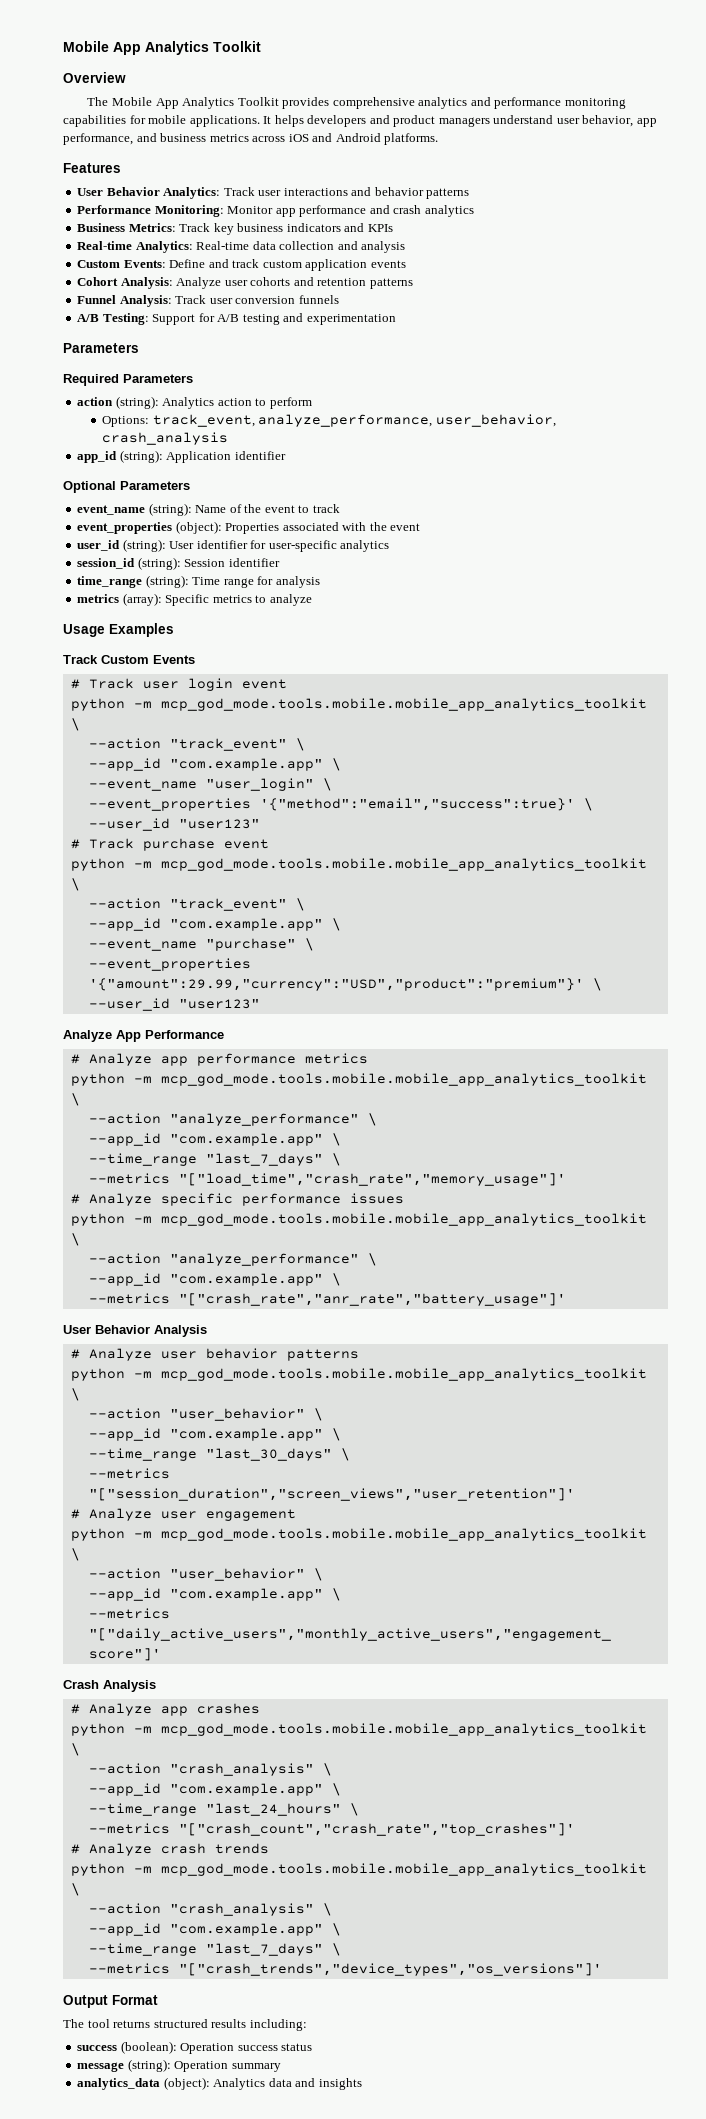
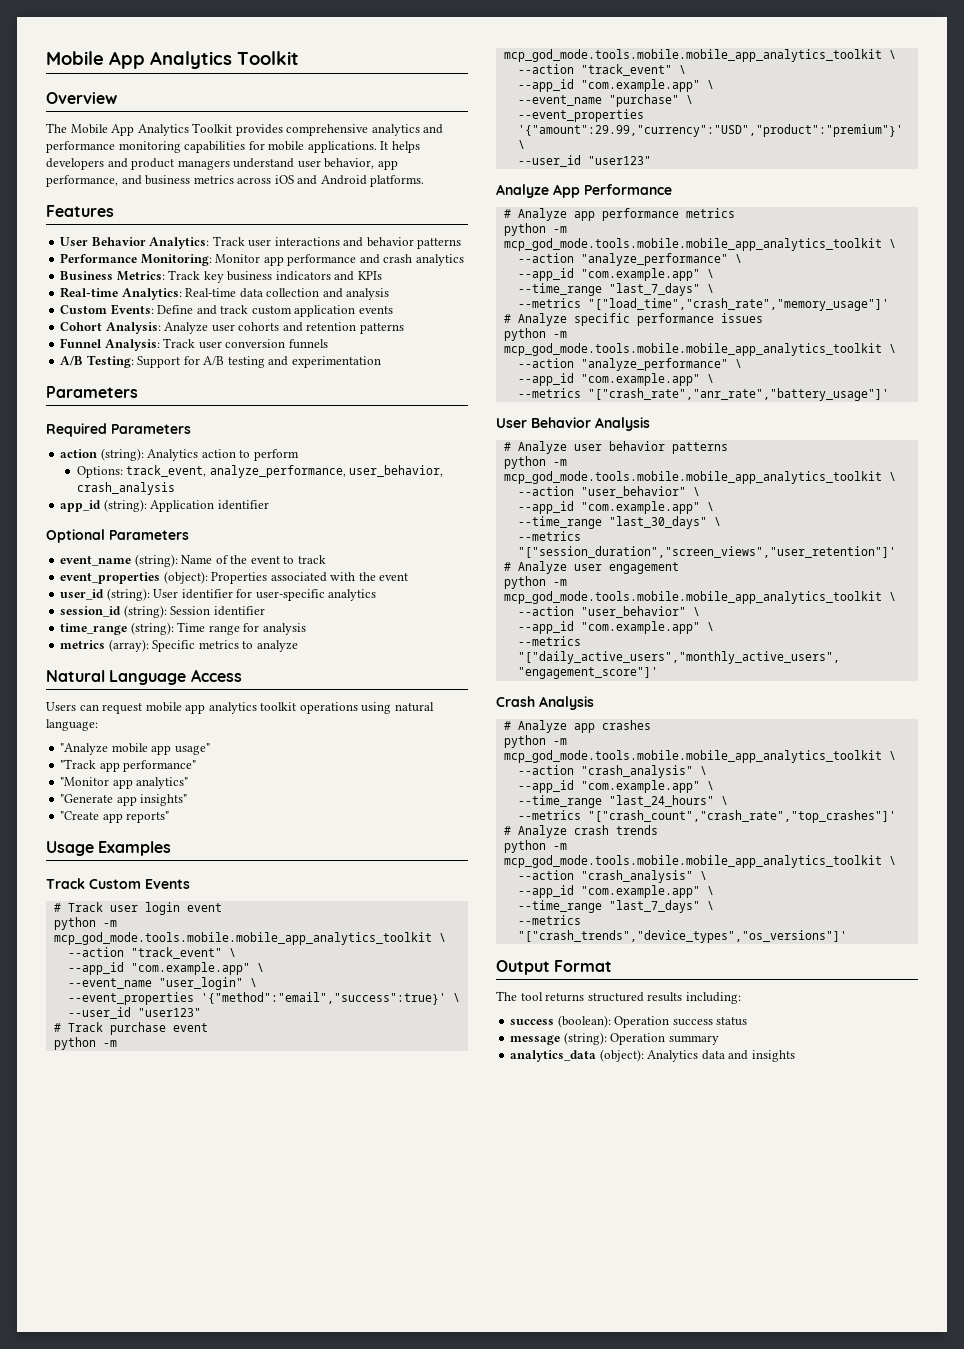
+ Natural Language Access
+ Users can request mobile app analytics toolkit operations using natural language:
+ "Analyze mobile app usage"
+ "Track app performance"
+ "Monitor app analytics"
+ "Generate app insights"
+ "Create app reports"

